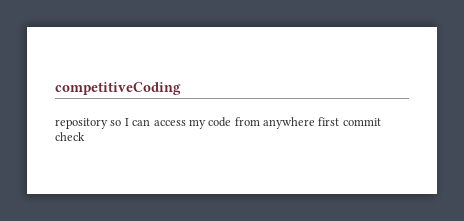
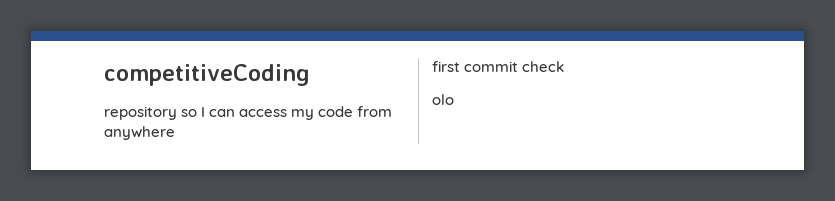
- repository so I can access my code from anywhere first commit check
+ repository so I can access my code from anywhere
+ first commit check
+ olo

